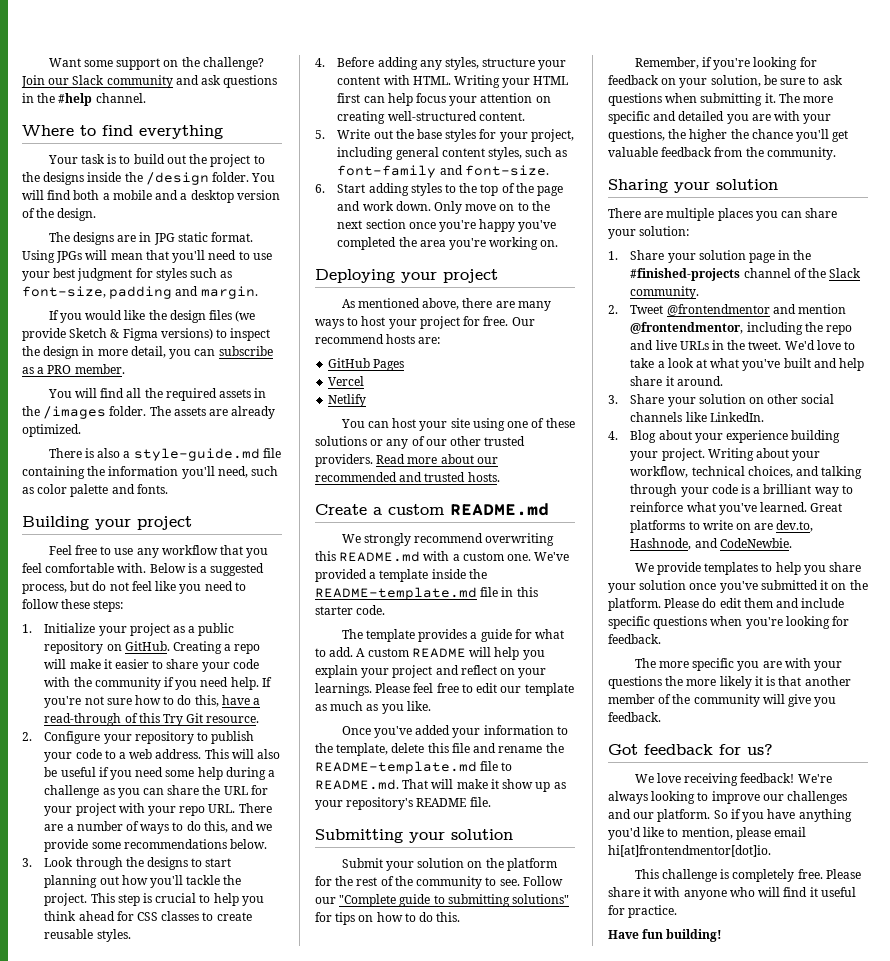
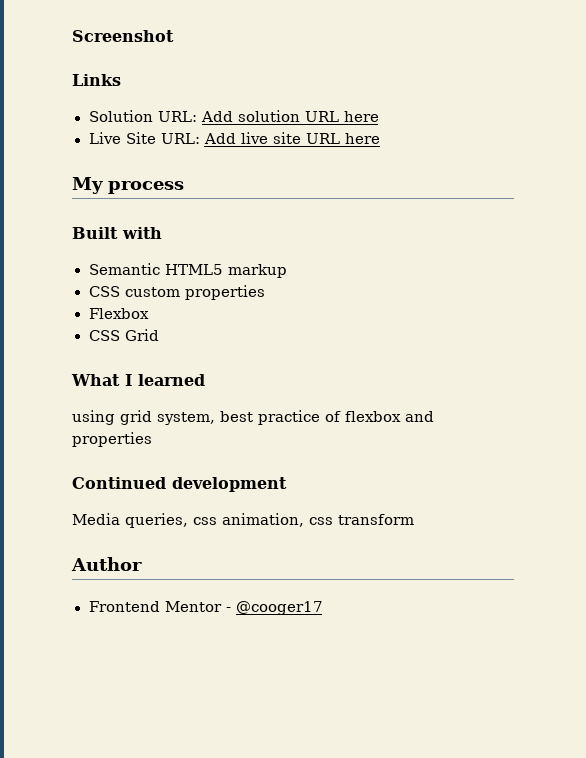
- Want some support on the challenge? Join our Slack community and ask questions in the #help channel.
- Where to find everything
- Your task is to build out the project to the designs inside the /design folder. You will find both a mobile and a desktop version of the design.
- The designs are in JPG static format. Using JPGs will mean that you'll need to use your best judgment for styles such as font-size, padding and margin.
- If you would like the design files (we provide Sketch & Figma versions) to inspect the design in more detail, you can subscribe as a PRO member.
- You will find all the required assets in the /images folder. The assets are already optimized.
- There is also a style-guide.md file containing the information you'll need, such as color palette and fonts.
- Building your project
- Feel free to use any workflow that you feel comfortable with. Below is a suggested process, but do not feel like you need to follow these steps:
- 1. Initialize your project as a public repository on GitHub. Creating a repo will make it easier to share your code with the community if you need help. If you're not sure how to do this, have a read-through of this Try Git resource.
- 2. Configure your repository to publish your code to a web address. This will also be useful if you need some help during a challenge as you can share the URL for your project with your repo URL. There are a number of ways to do this, and we provide some recommendations below.
- 3. Look through the designs to start planning out how you'll tackle the project. This step is crucial to help you think ahead for CSS classes to create reusable styles.
- 4. Before adding any styles, structure your content with HTML. Writing your HTML first can help focus your attention on creating well-structured content.
- 5. Write out the base styles for your project, including general content styles, such as font-family and font-size.
- 6. Start adding styles to the top of the page and work down. Only move on to the next section once you're happy you've completed the area you're working on.
- Deploying your project
- As mentioned above, there are many ways to host your project for free. Our recommend hosts are:
- GitHub Pages
- Vercel
- Netlify
- You can host your site using one of these solutions or any of our other trusted providers. Read more about our recommended and trusted hosts.
- Create a custom README.md
- We strongly recommend overwriting this README.md with a custom one. We've provided a template inside the README-template.md file in this starter code.
- The template provides a guide for what to add. A custom README will help you explain your project and reflect on your learnings. Please feel free to edit our template as much as you like.
- Once you've added your information to the template, delete this file and rename the README-template.md file to README.md. That will make it show up as your repository's README file.
- Submitting your solution
- Submit your solution on the platform for the rest of the community to see. Follow our "Complete guide to submitting solutions" for tips on how to do this.
- Remember, if you're looking for feedback on your solution, be sure to ask questions when submitting it. The more specific and detailed you are with your questions, the higher the chance you'll get valuable feedback from the community.
- Sharing your solution
- There are multiple places you can share your solution:
- 1. Share your solution page in the #finished-projects channel of the Slack community.
- 2. Tweet @frontendmentor and mention @frontendmentor, including the repo and live URLs in the tweet. We'd love to take a look at what you've built and help share it around.
- 3. Share your solution on other social channels like LinkedIn.
- 4. Blog about your experience building your project. Writing about your workflow, technical choices, and talking through your code is a brilliant way to reinforce what you've learned. Great platforms to write on are dev.to, Hashnode, and CodeNewbie.
- We provide templates to help you share your solution once you've submitted it on the platform. Please do edit them and include specific questions when you're looking for feedback.
- The more specific you are with your questions the more likely it is that another member of the community will give you feedback.
- Got feedback for us?
- We love receiving feedback! We're always looking to improve our challenges and our platform. So if you have anything you'd like to mention, please email hi[at]frontendmentor[dot]io.
- This challenge is completely free. Please share it with anyone who will find it useful for practice.
- Have fun building!
+ Screenshot
+ Links
+ Solution URL: Add solution URL here
+ Live Site URL: Add live site URL here
+ My process
+ Built with
+ Semantic HTML5 markup
+ CSS custom properties
+ Flexbox
+ CSS Grid
+ What I learned
+ using grid system, best practice of flexbox and properties
+ Continued development
+ Media queries, css animation, css transform
+ Author
+ Frontend Mentor - @cooger17

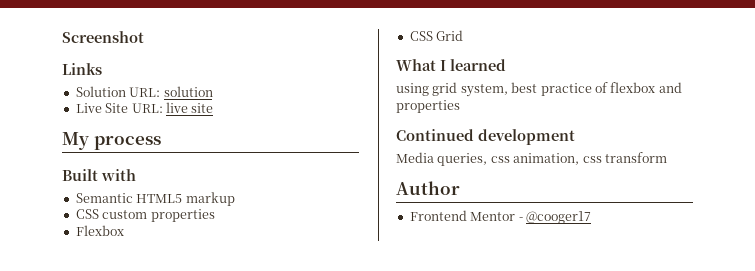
- Solution URL: Add solution URL here
+ Solution URL: solution
- Live Site URL: Add live site URL here
+ Live Site URL: live site

